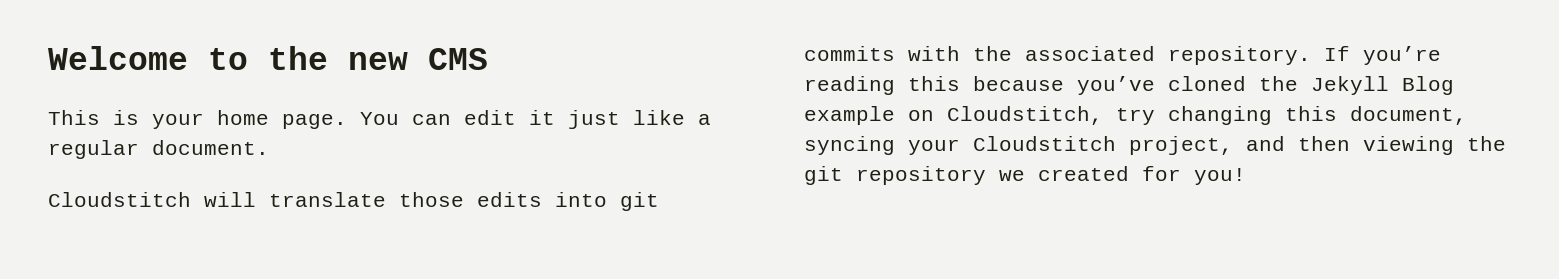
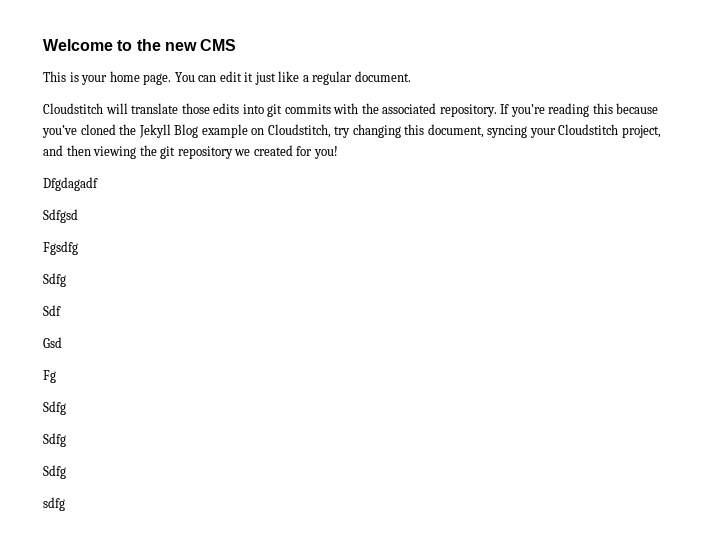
+ Dfgdagadf
+ Sdfgsd
+ Fgsdfg
+ Sdfg
+ Sdf
+ Gsd
+ Fg
+ Sdfg
+ Sdfg
+ Sdfg
+ sdfg

